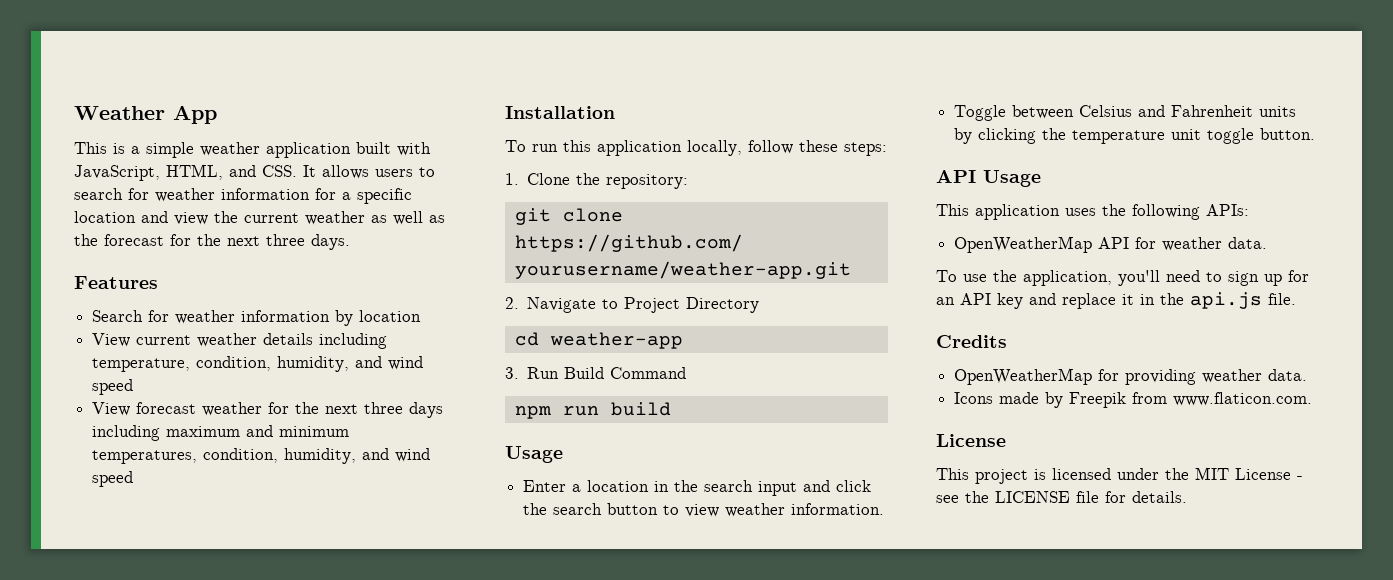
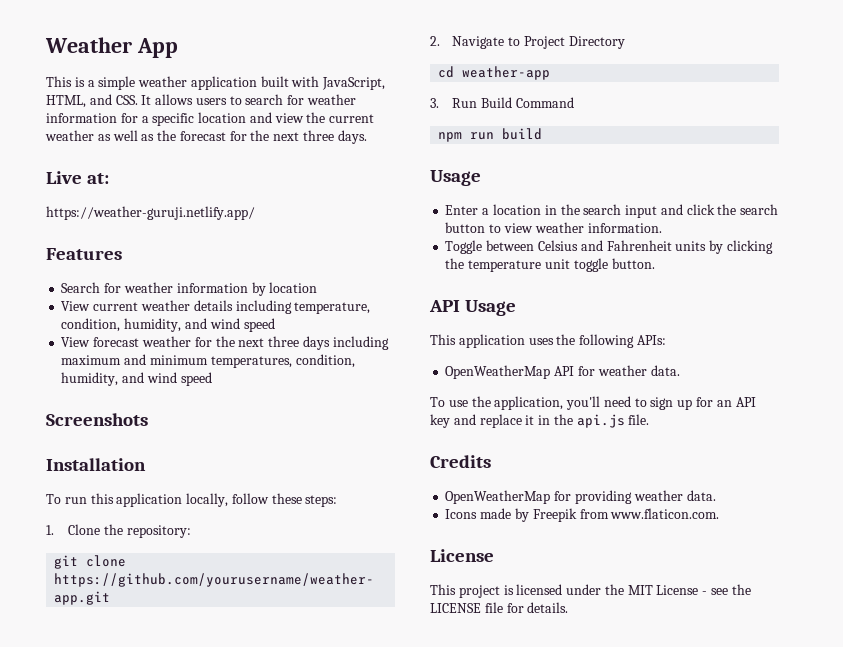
+ Live at:
+ https://weather-guruji.netlify.app/
+ Screenshots

